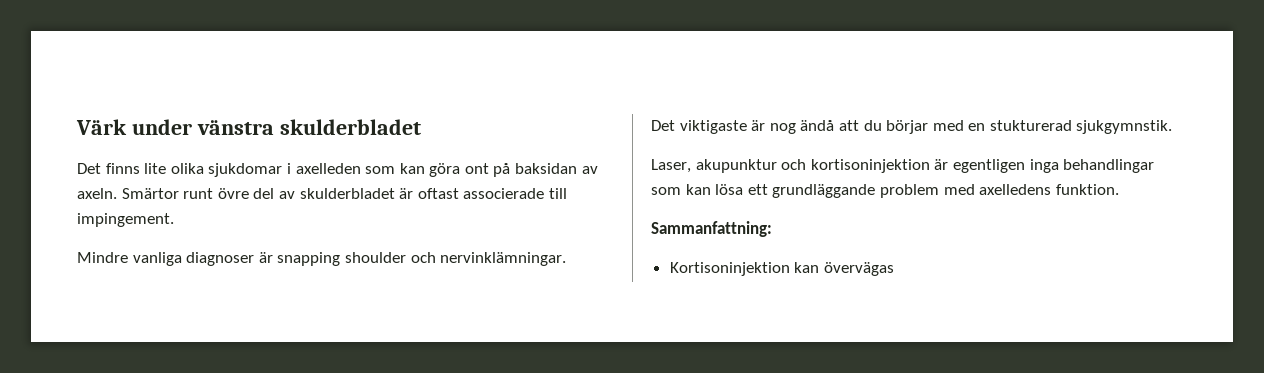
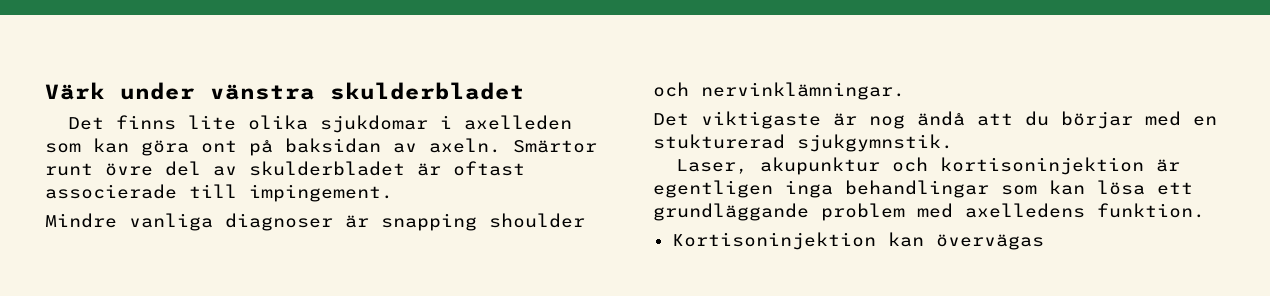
- Sammanfattning:

